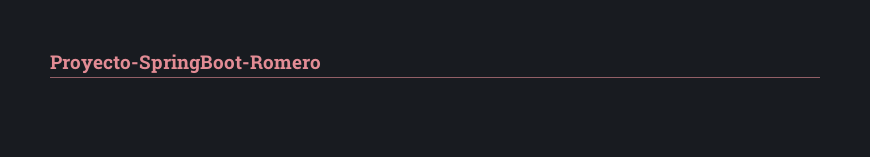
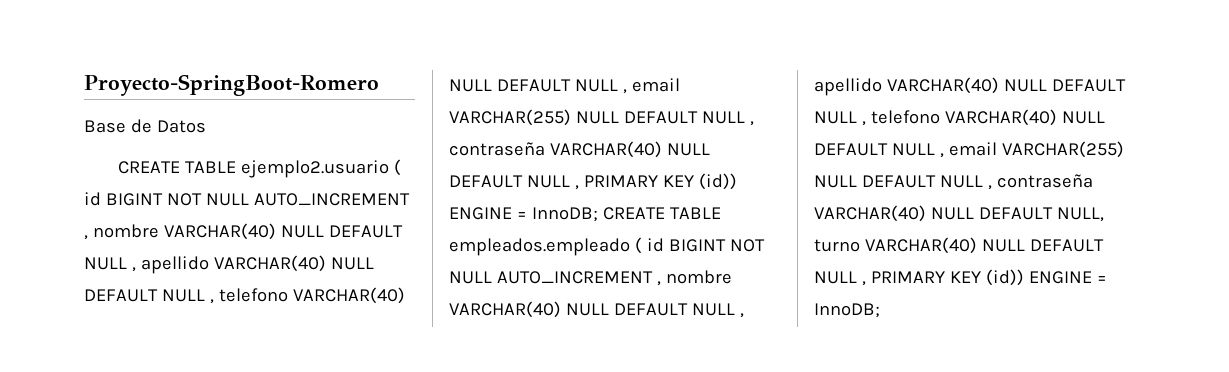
+ Base de Datos
+ CREATE TABLE ejemplo2.usuario ( id BIGINT NOT NULL AUTO_INCREMENT , nombre VARCHAR(40) NULL DEFAULT NULL , apellido VARCHAR(40) NULL DEFAULT NULL , telefono VARCHAR(40) NULL DEFAULT NULL , email VARCHAR(255) NULL DEFAULT NULL , contraseña VARCHAR(40) NULL DEFAULT NULL , PRIMARY KEY (id)) ENGINE = InnoDB; CREATE TABLE empleados.empleado ( id BIGINT NOT NULL AUTO_INCREMENT , nombre VARCHAR(40) NULL DEFAULT NULL , apellido VARCHAR(40) NULL DEFAULT NULL , telefono VARCHAR(40) NULL DEFAULT NULL , email VARCHAR(255) NULL DEFAULT NULL , contraseña VARCHAR(40) NULL DEFAULT NULL, turno VARCHAR(40) NULL DEFAULT NULL , PRIMARY KEY (id)) ENGINE = InnoDB;

